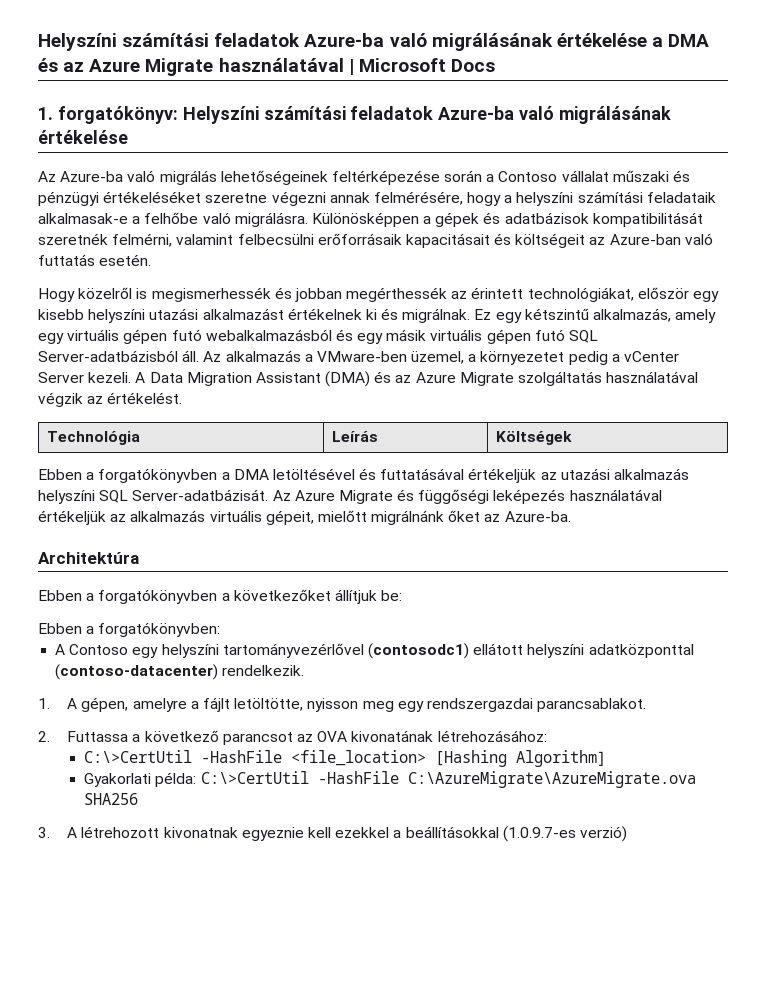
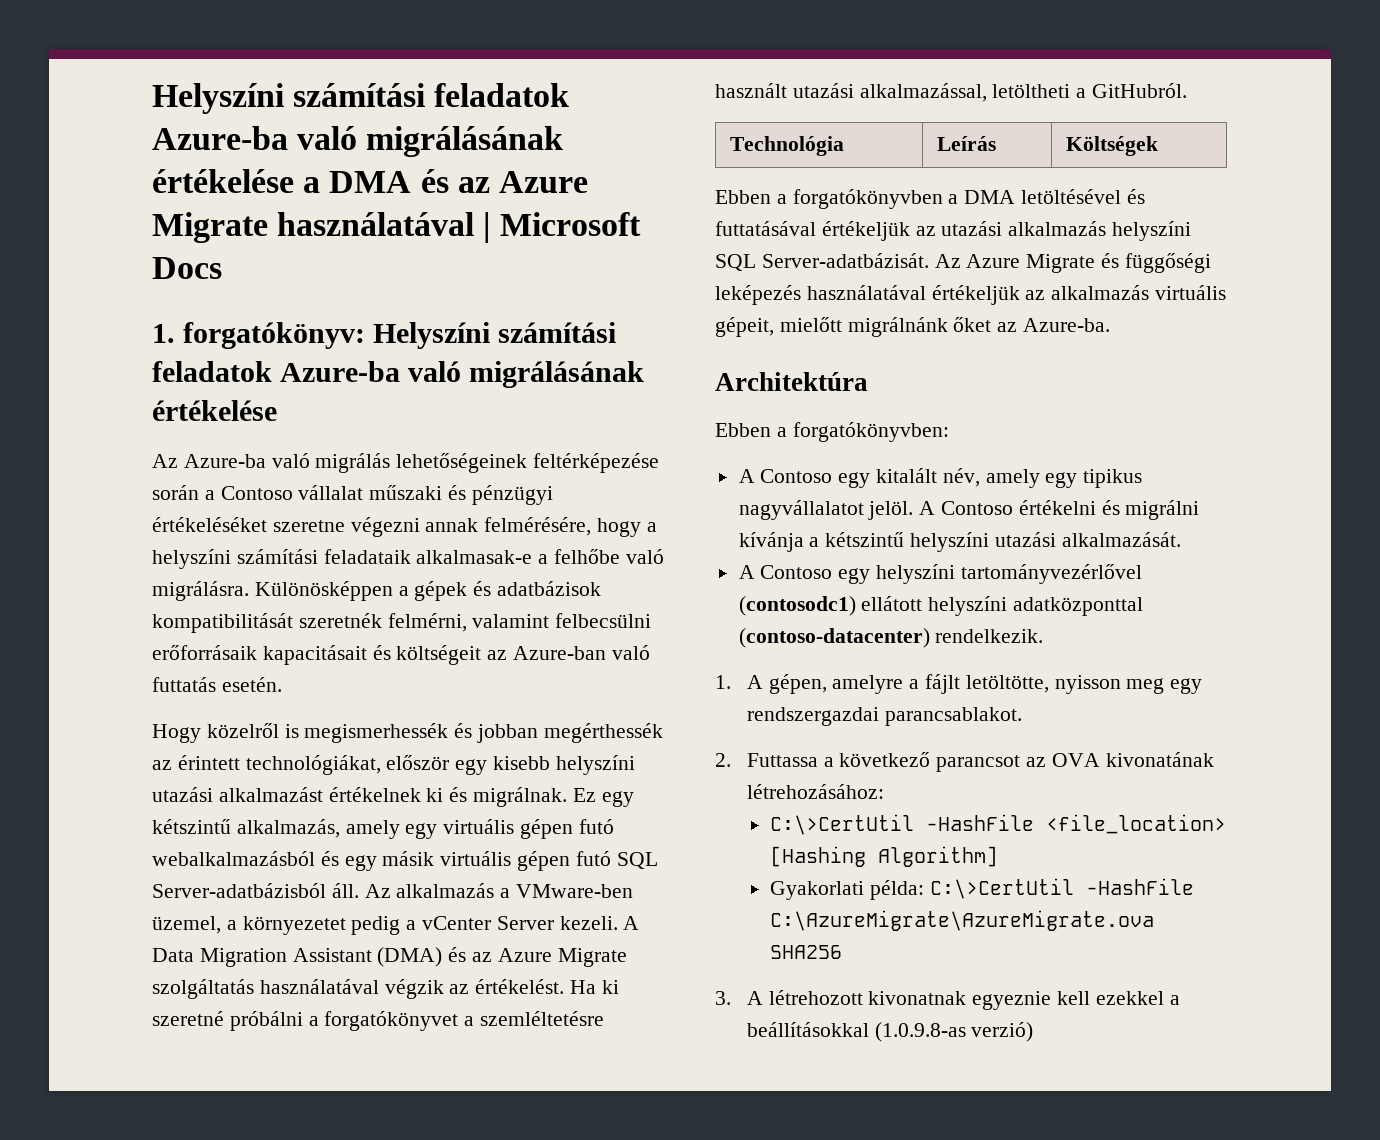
+ Ha ki szeretné próbálni a forgatókönyvet a szemléltetésre használt utazási alkalmazással, letöltheti a GitHubról.
- Ebben a forgatókönyvben a következőket állítjuk be:
  Ebben a forgatókönyvben:
+ A Contoso egy kitalált név, amely egy tipikus nagyvállalatot jelöl. A Contoso értékelni és migrálni kívánja a kétszintű helyszíni utazási alkalmazását.
- 3. A létrehozott kivonatnak egyeznie kell ezekkel a beállításokkal (1.0.9.7-es verzió)
+ 3. A létrehozott kivonatnak egyeznie kell ezekkel a beállításokkal (1.0.9.8-as verzió)

